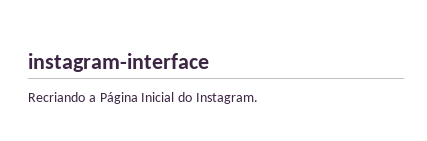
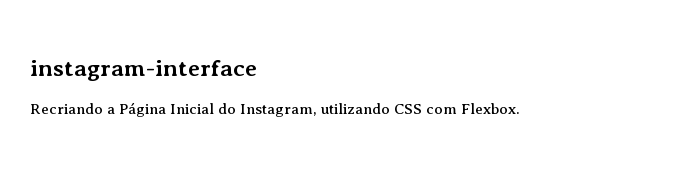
- Recriando a Página Inicial do Instagram.
+ Recriando a Página Inicial do Instagram, utilizando CSS com Flexbox.

